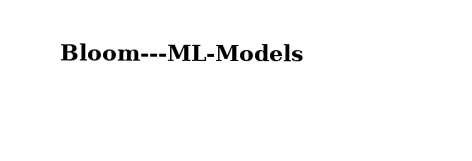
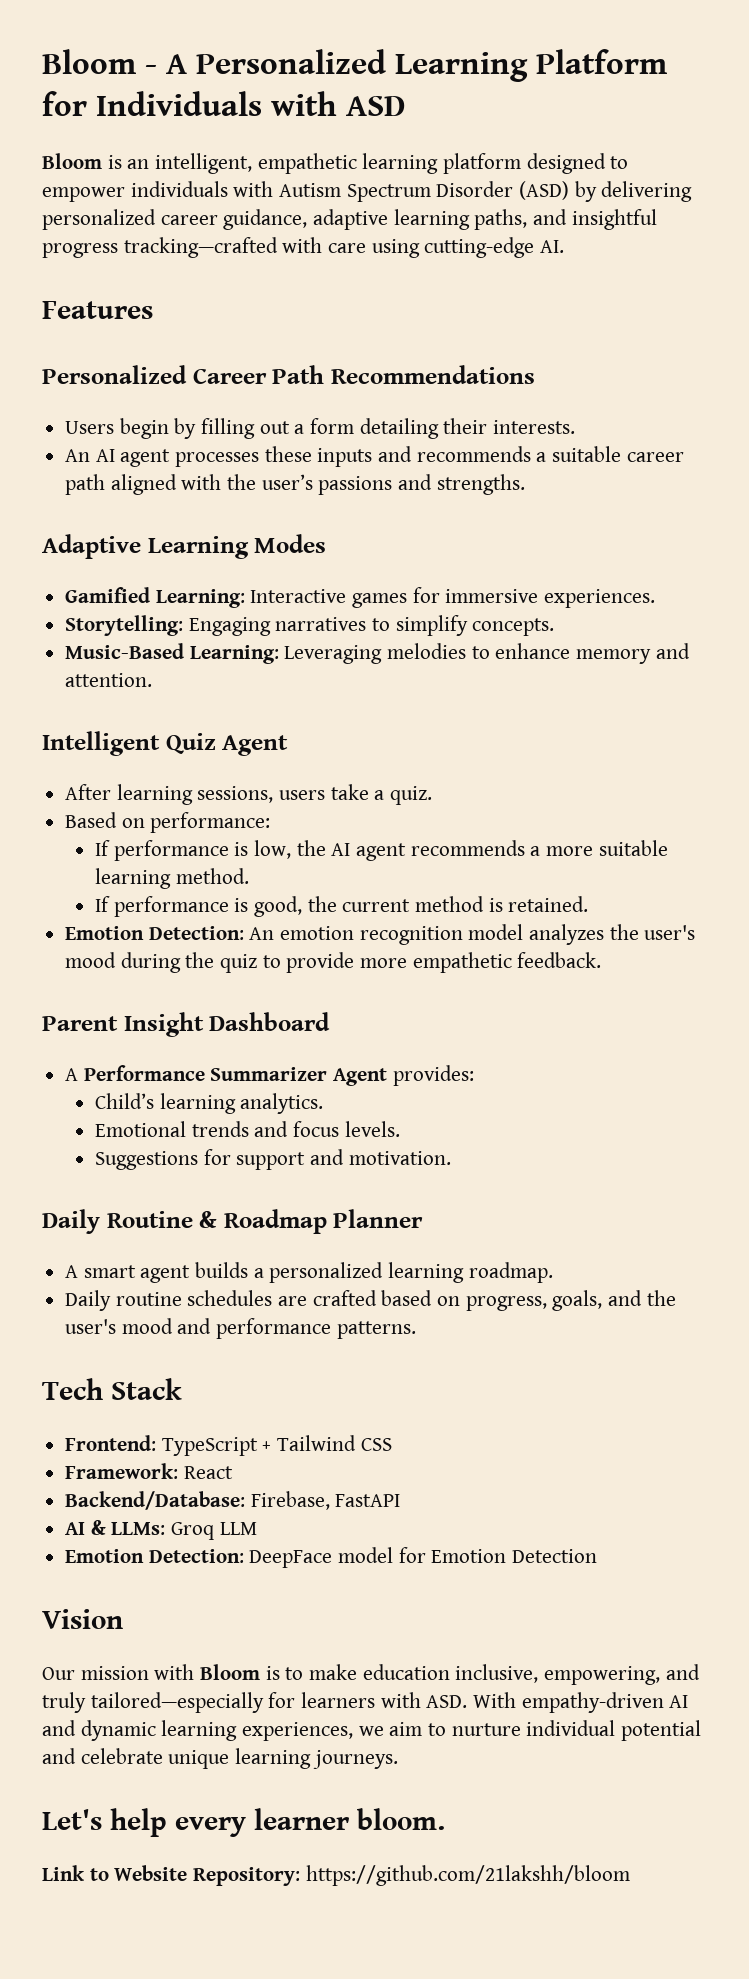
- Bloom---ML-Models
+ Bloom - A Personalized Learning Platform for Individuals with ASD
+ Bloom is an intelligent, empathetic learning platform designed to empower individuals with Autism Spectrum Disorder (ASD) by delivering personalized career guidance, adaptive learning paths, and insightful progress tracking—crafted with care using cutting-edge AI.
+ Features
+ Personalized Career Path Recommendations
+ Users begin by filling out a form detailing their interests.
+ An AI agent processes these inputs and recommends a suitable career path aligned with the user’s passions and strengths.
+ Adaptive Learning Modes
+ Gamified Learning: Interactive games for immersive experiences.
+ Storytelling: Engaging narratives to simplify concepts.
+ Music-Based Learning: Leveraging melodies to enhance memory and attention.
+ Intelligent Quiz Agent
+ After learning sessions, users take a quiz.
+ Based on performance:
+ If performance is low, the AI agent recommends a more suitable learning method.
+ If performance is good, the current method is retained.
+ Emotion Detection: An emotion recognition model analyzes the user's mood during the quiz to provide more empathetic feedback.
+ Parent Insight Dashboard
+ A Performance Summarizer Agent provides:
+ Child’s learning analytics.
+ Emotional trends and focus levels.
+ Suggestions for support and motivation.
+ Daily Routine & Roadmap Planner
+ A smart agent builds a personalized learning roadmap.
+ Daily routine schedules are crafted based on progress, goals, and the user's mood and performance patterns.
+ Tech Stack
+ Frontend: TypeScript + Tailwind CSS
+ Framework: React
+ Backend/Database: Firebase, FastAPI
+ AI & LLMs: Groq LLM
+ Emotion Detection: DeepFace model for Emotion Detection
+ Vision
+ Our mission with Bloom is to make education inclusive, empowering, and truly tailored—especially for learners with ASD. With empathy-driven AI and dynamic learning experiences, we aim to nurture individual potential and celebrate unique learning journeys.
+ Let's help every learner bloom.
+ Link to Website Repository: https://github.com/21lakshh/bloom

